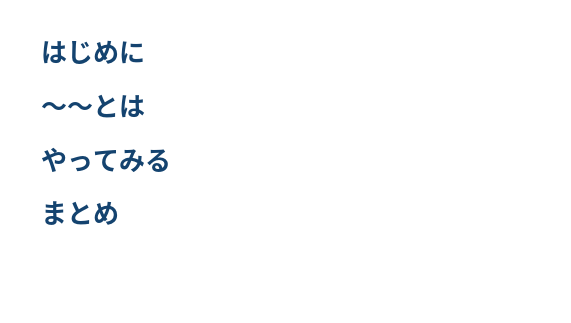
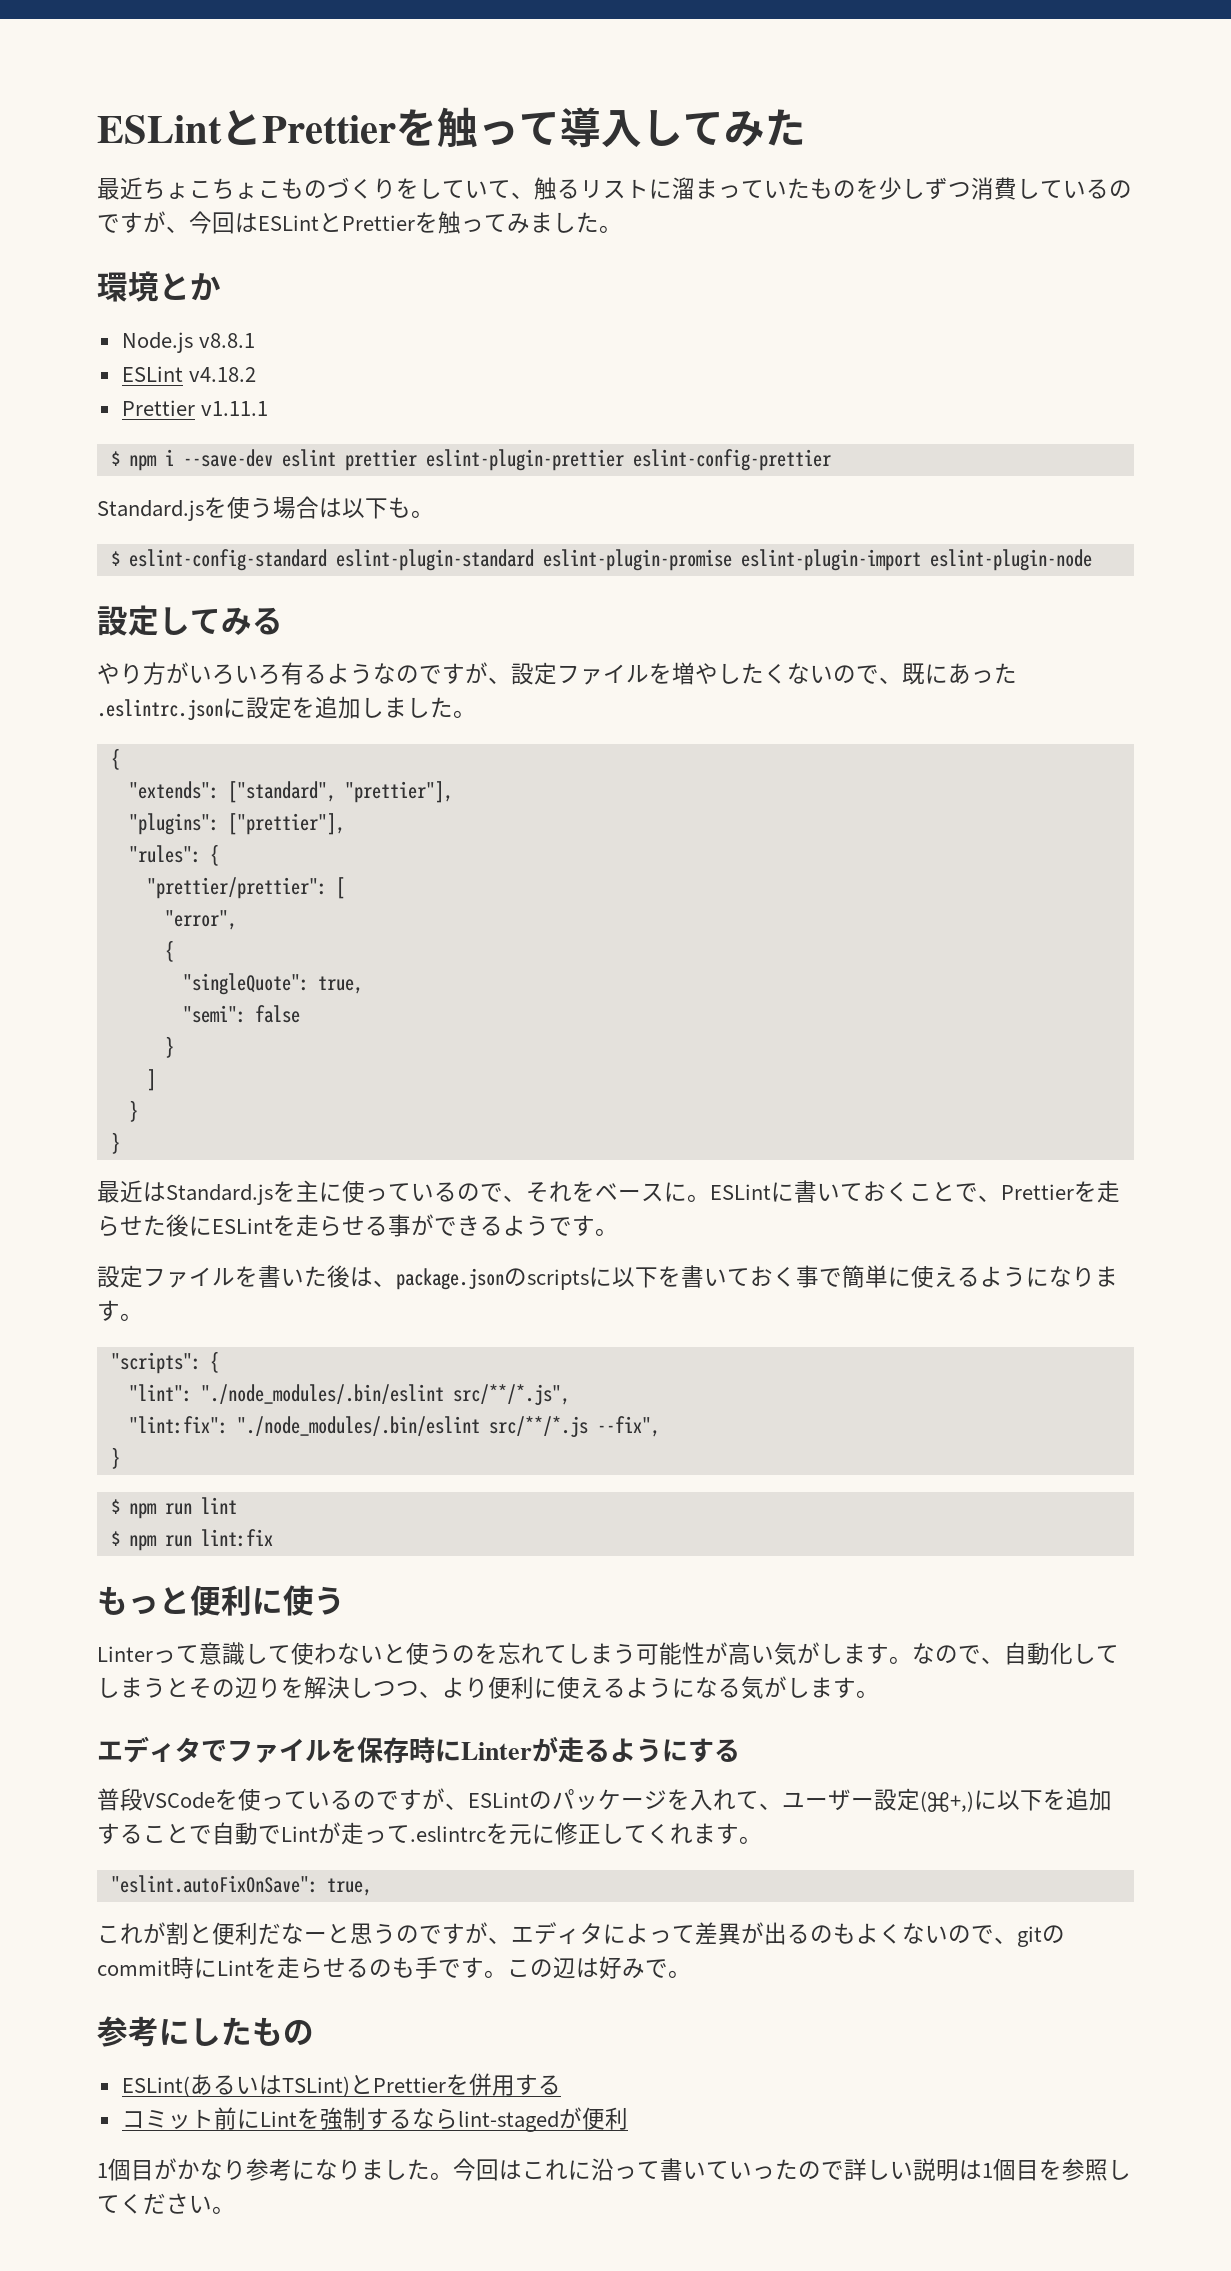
- はじめに
- 〜〜とは
- やってみる
- まとめ
+ ESLintとPrettierを触って導入してみた
+ 最近ちょこちょこものづくりをしていて、触るリストに溜まっていたものを少しずつ消費しているのですが、今回はESLintとPrettierを触ってみました。
+ 環境とか
+ Node.js v8.8.1
+ ESLint v4.18.2
+ Prettier v1.11.1
+ $ npm i --save-dev eslint prettier eslint-plugin-prettier eslint-config-prettier
+ Standard.jsを使う場合は以下も。
+ $ eslint-config-standard eslint-plugin-standard eslint-plugin-promise eslint-plugin-import eslint-plugin-node
+ 設定してみる
+ やり方がいろいろ有るようなのですが、設定ファイルを増やしたくないので、既にあった.eslintrc.jsonに設定を追加しました。
+ {
+ "extends": ["standard", "prettier"],
+ "plugins": ["prettier"],
+ "rules": {
+ "prettier/prettier": [
+ "error",
+ {
+ "singleQuote": true,
+ "semi": false
+ }
+ ]
+ }
+ }
+ 最近はStandard.jsを主に使っているので、それをベースに。ESLintに書いておくことで、Prettierを走らせた後にESLintを走らせる事ができるようです。
+ 設定ファイルを書いた後は、package.jsonのscriptsに以下を書いておく事で簡単に使えるようになります。
+ "scripts": {
+ "lint": "./node_modules/.bin/eslint src/**/*.js",
+ "lint:fix": "./node_modules/.bin/eslint src/**/*.js --fix",
+ }
+ $ npm run lint
+ $ npm run lint:fix
+ もっと便利に使う
+ Linterって意識して使わないと使うのを忘れてしまう可能性が高い気がします。なので、自動化してしまうとその辺りを解決しつつ、より便利に使えるようになる気がします。
+ エディタでファイルを保存時にLinterが走るようにする
+ 普段VSCodeを使っているのですが、ESLintのパッケージを入れて、ユーザー設定(⌘+,)に以下を追加することで自動でLintが走って.eslintrcを元に修正してくれます。
+ "eslint.autoFixOnSave": true,
+ これが割と便利だなーと思うのですが、エディタによって差異が出るのもよくないので、gitのcommit時にLintを走らせるのも手です。この辺は好みで。
+ 参考にしたもの
+ ESLint(あるいはTSLint)とPrettierを併用する
+ コミット前にLintを強制するならlint-stagedが便利
+ 1個目がかなり参考になりました。今回はこれに沿って書いていったので詳しい説明は1個目を参照してください。

